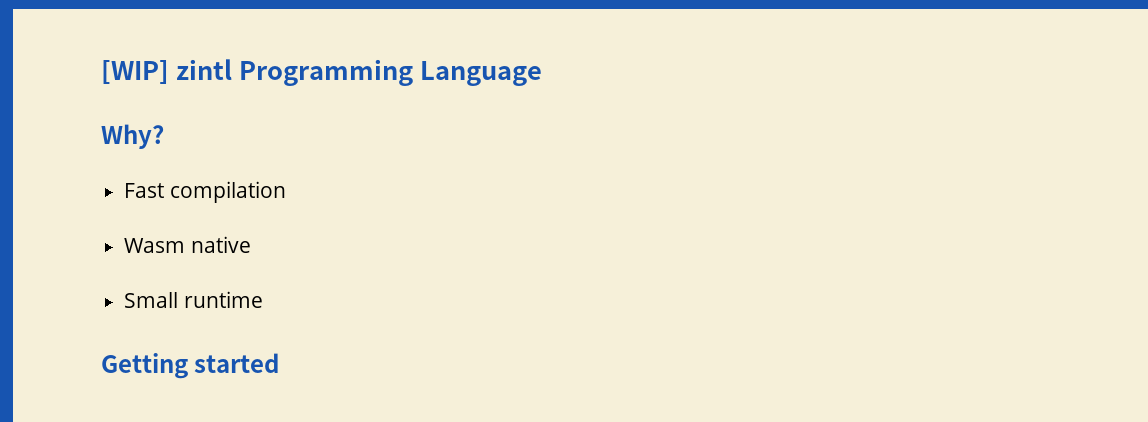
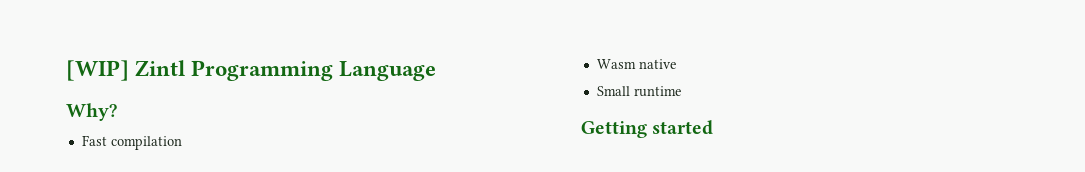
- [WIP] zintl Programming Language
+ [WIP] Zintl Programming Language

